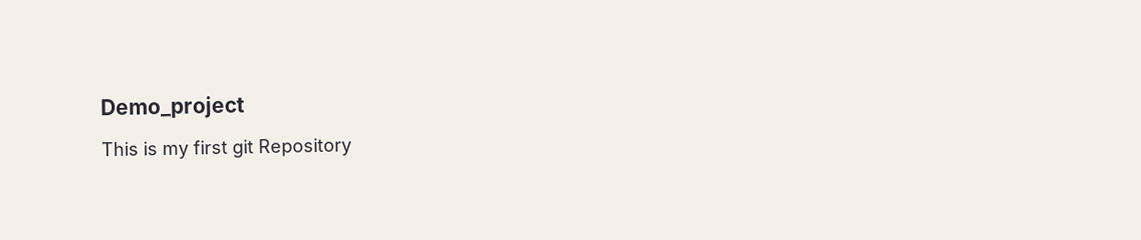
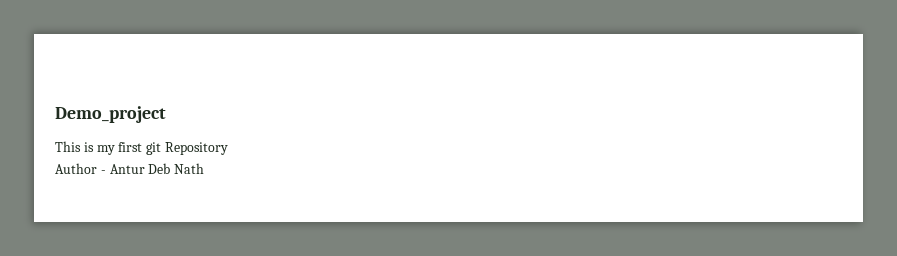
+ Author - Antur Deb Nath

